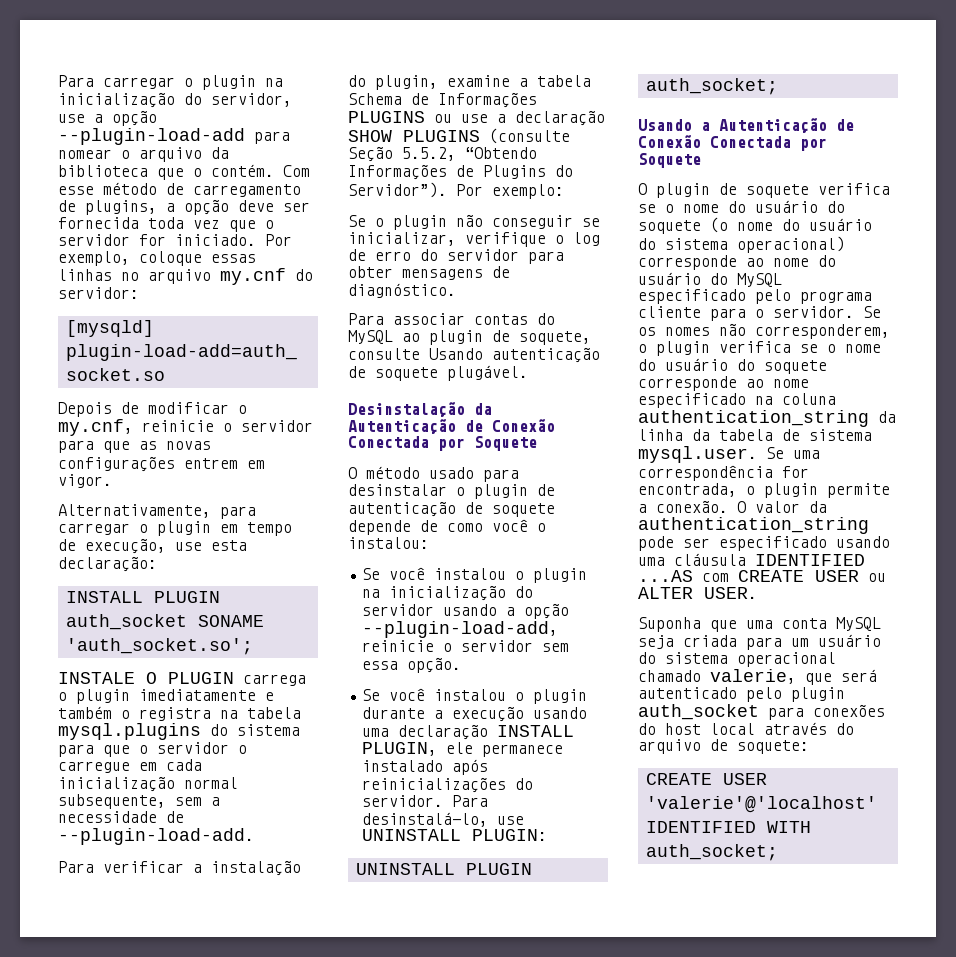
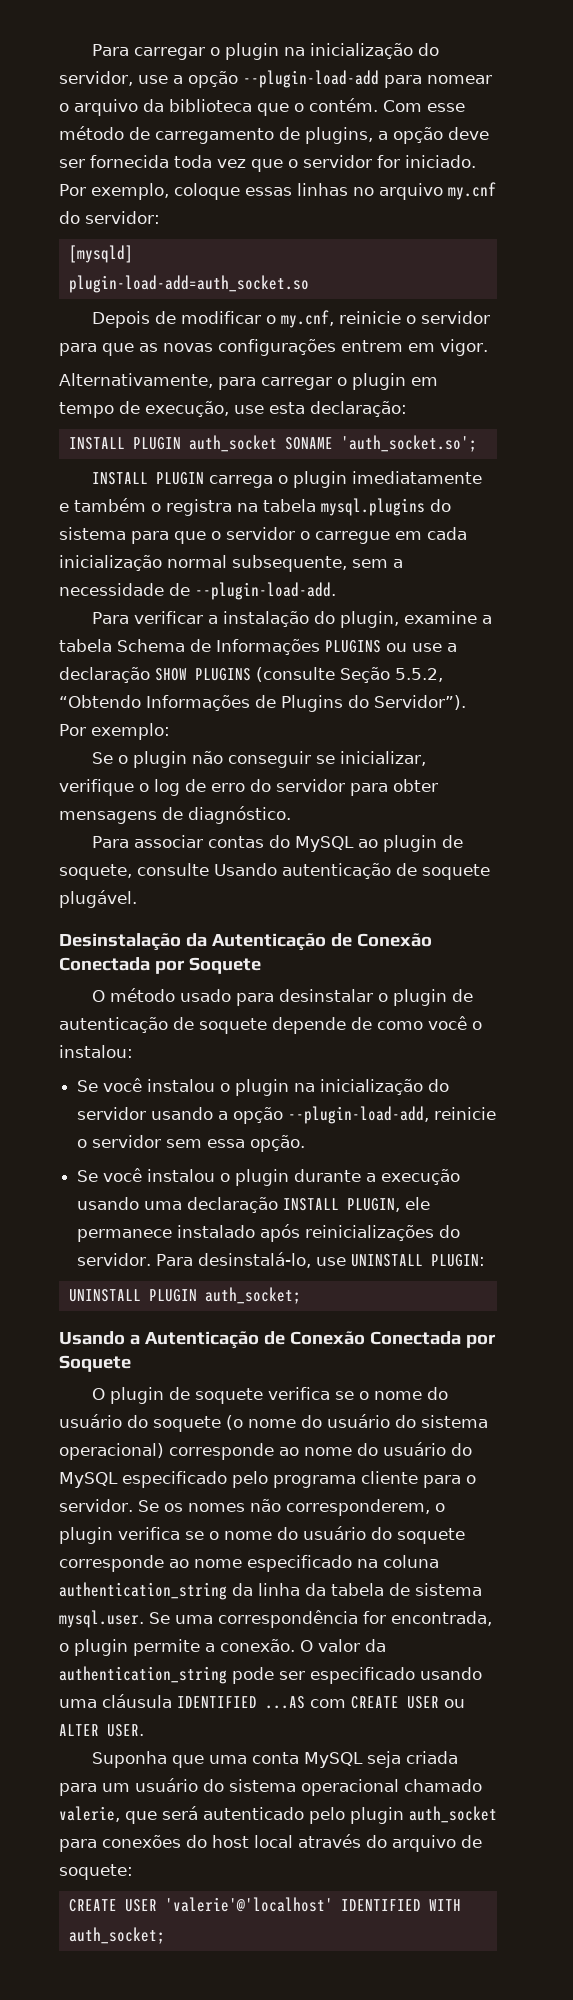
- INSTALE O PLUGIN carrega o plugin imediatamente e também o registra na tabela mysql.plugins do sistema para que o servidor o carregue em cada inicialização normal subsequente, sem a necessidade de --plugin-load-add.
+ INSTALL PLUGIN carrega o plugin imediatamente e também o registra na tabela mysql.plugins do sistema para que o servidor o carregue em cada inicialização normal subsequente, sem a necessidade de --plugin-load-add.

